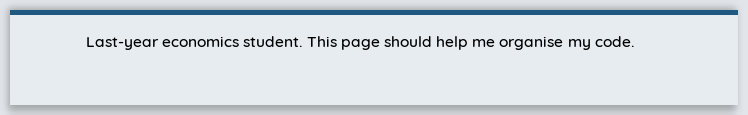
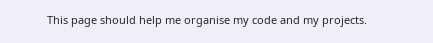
- Last-year economics student. This page should help me organise my code.
+ This page should help me organise my code and my projects.

